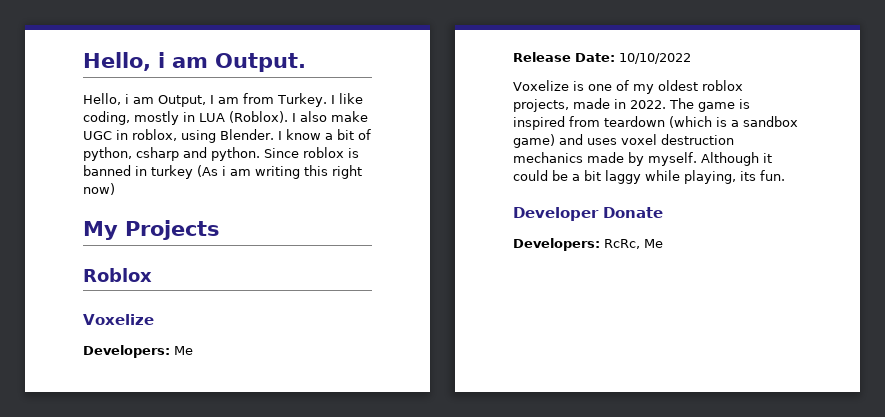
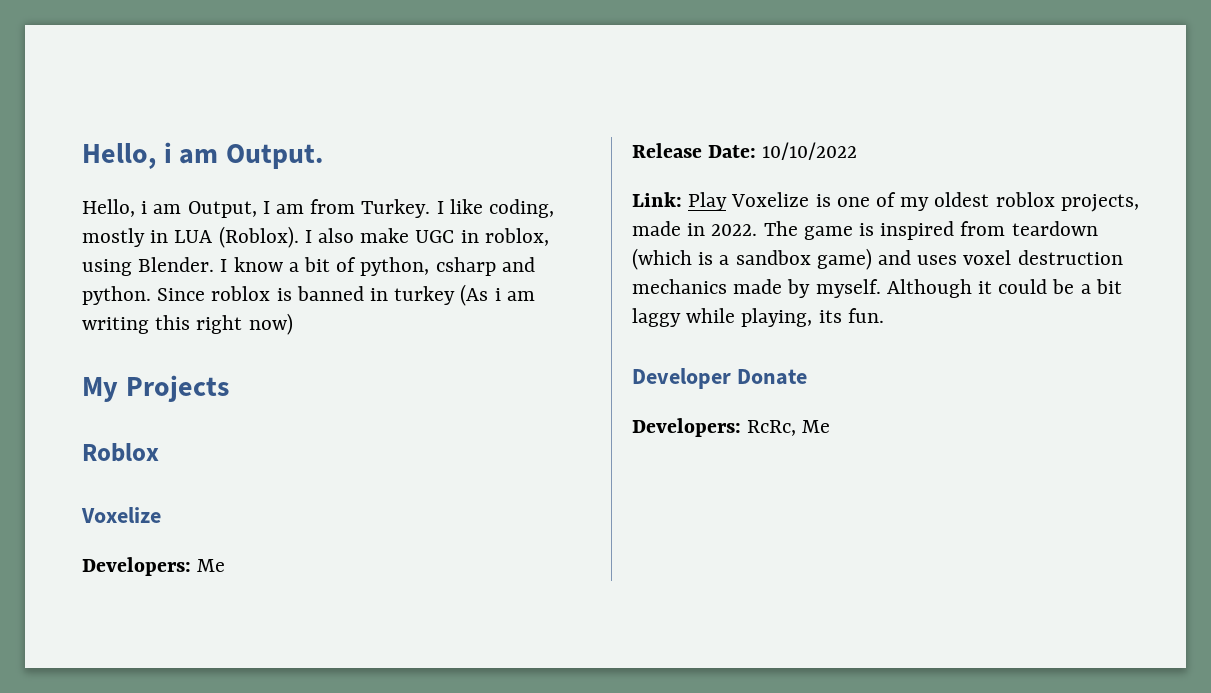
- Voxelize is one of my oldest roblox projects, made in 2022.
+ Link: Play Voxelize is one of my oldest roblox projects, made in 2022.

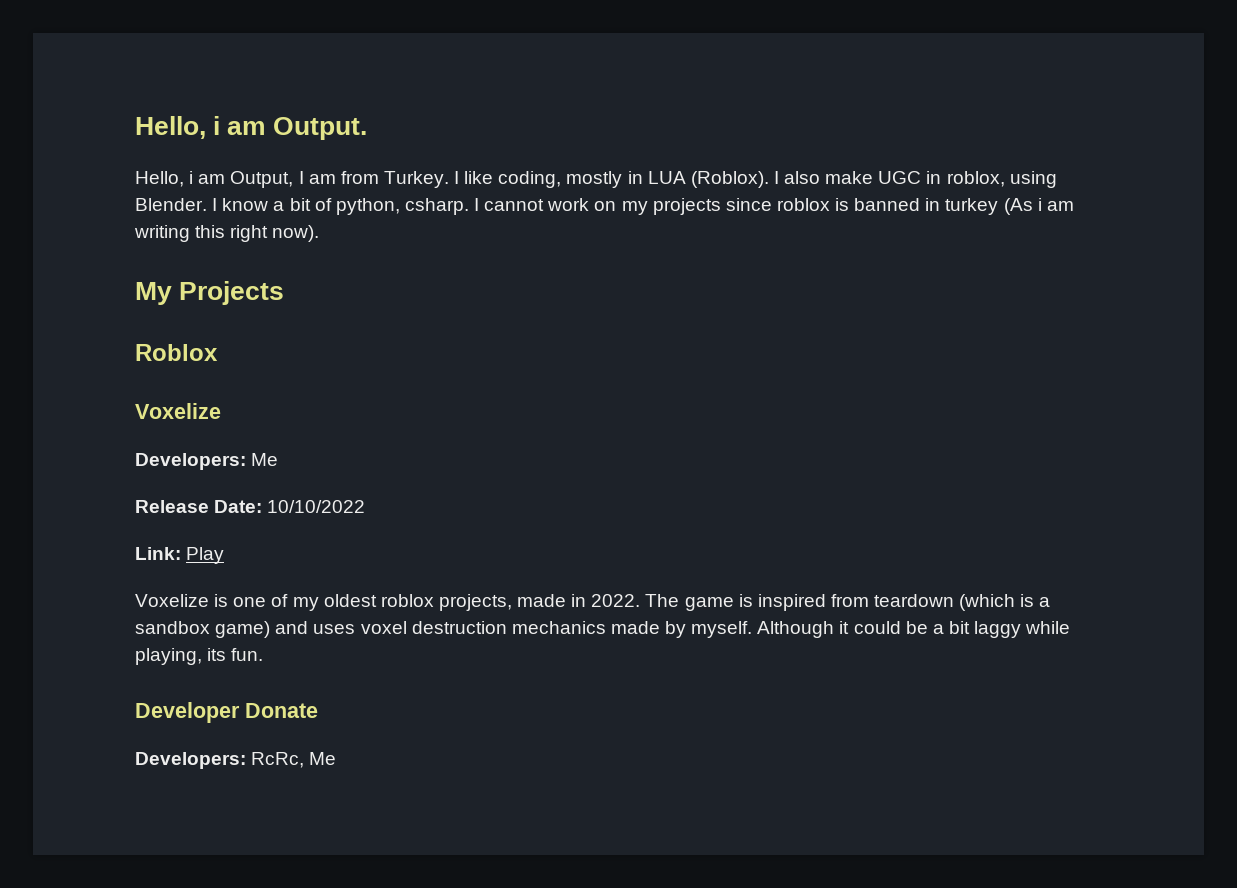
- I know a bit of python, csharp and python. Since roblox is banned in turkey (As i am writing this right now)
+ I know a bit of python, csharp. I cannot work on my projects since roblox is banned in turkey (As i am writing this right now).
- Link: Play Voxelize is one of my oldest roblox projects, made in 2022.
+ Link: Play
+ Voxelize is one of my oldest roblox projects, made in 2022.

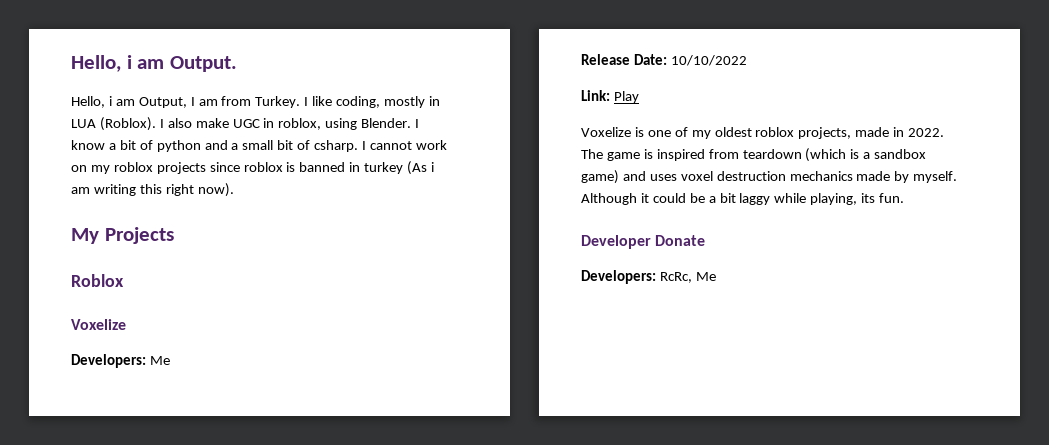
- I know a bit of python, csharp.
+ I know a bit of python and a small bit of csharp.
- I cannot work on my projects since roblox is banned in turkey (As i am writing this right now).
+ I cannot work on my roblox projects since roblox is banned in turkey (As i am writing this right now).

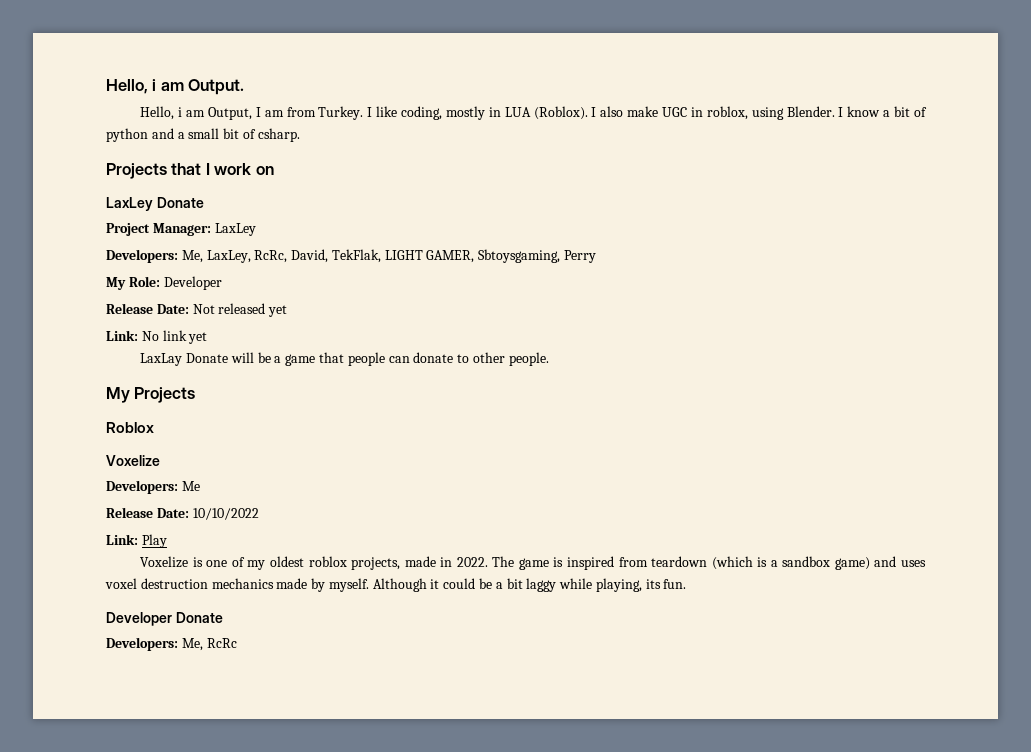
- I know a bit of python and a small bit of csharp. I cannot work on my roblox projects since roblox is banned in turkey (As i am writing this right now).
+ I know a bit of python and a small bit of csharp.
+ Projects that I work on
+ LaxLey Donate
+ Project Manager: LaxLey
+ Developers: Me, LaxLey, RcRc, David, TekFlak, LIGHT GAMER, Sbtoysgaming, Perry
+ My Role: Developer
+ Release Date: Not released yet
+ Link: No link yet
+ LaxLay Donate will be a game that people can donate to other people.
- Developers: RcRc, Me
+ Developers: Me, RcRc

